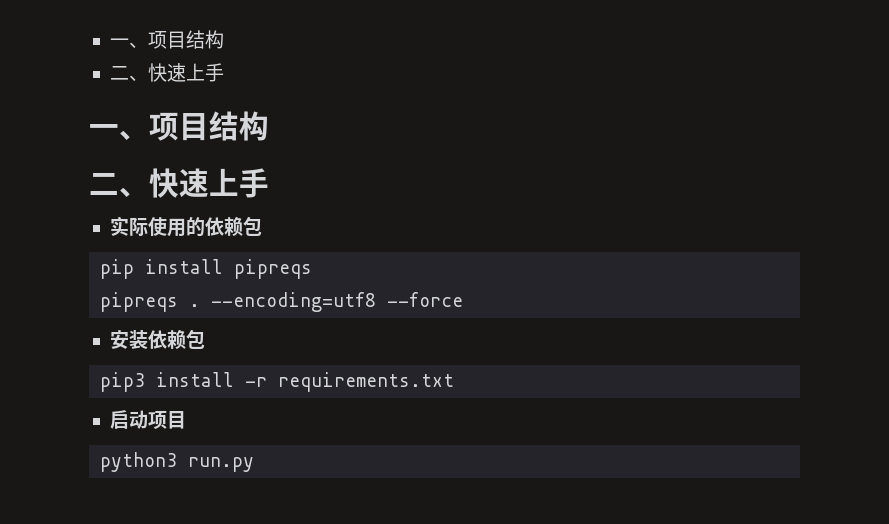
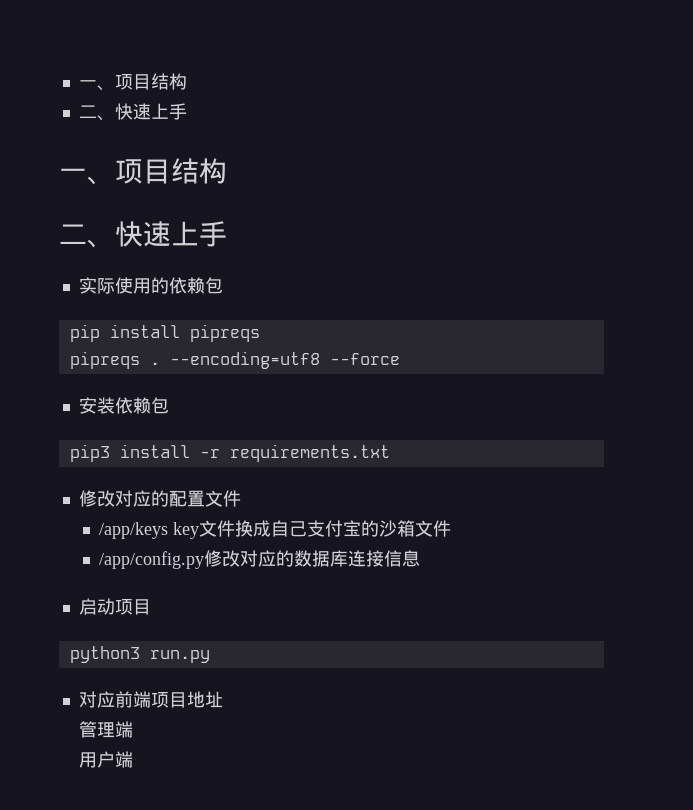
+ 修改对应的配置文件
+ /app/keys key文件换成自己支付宝的沙箱文件
+ /app/config.py修改对应的数据库连接信息
  启动项目
  python3 run.py
+ 对应前端项目地址
+ 管理端
+ 用户端

